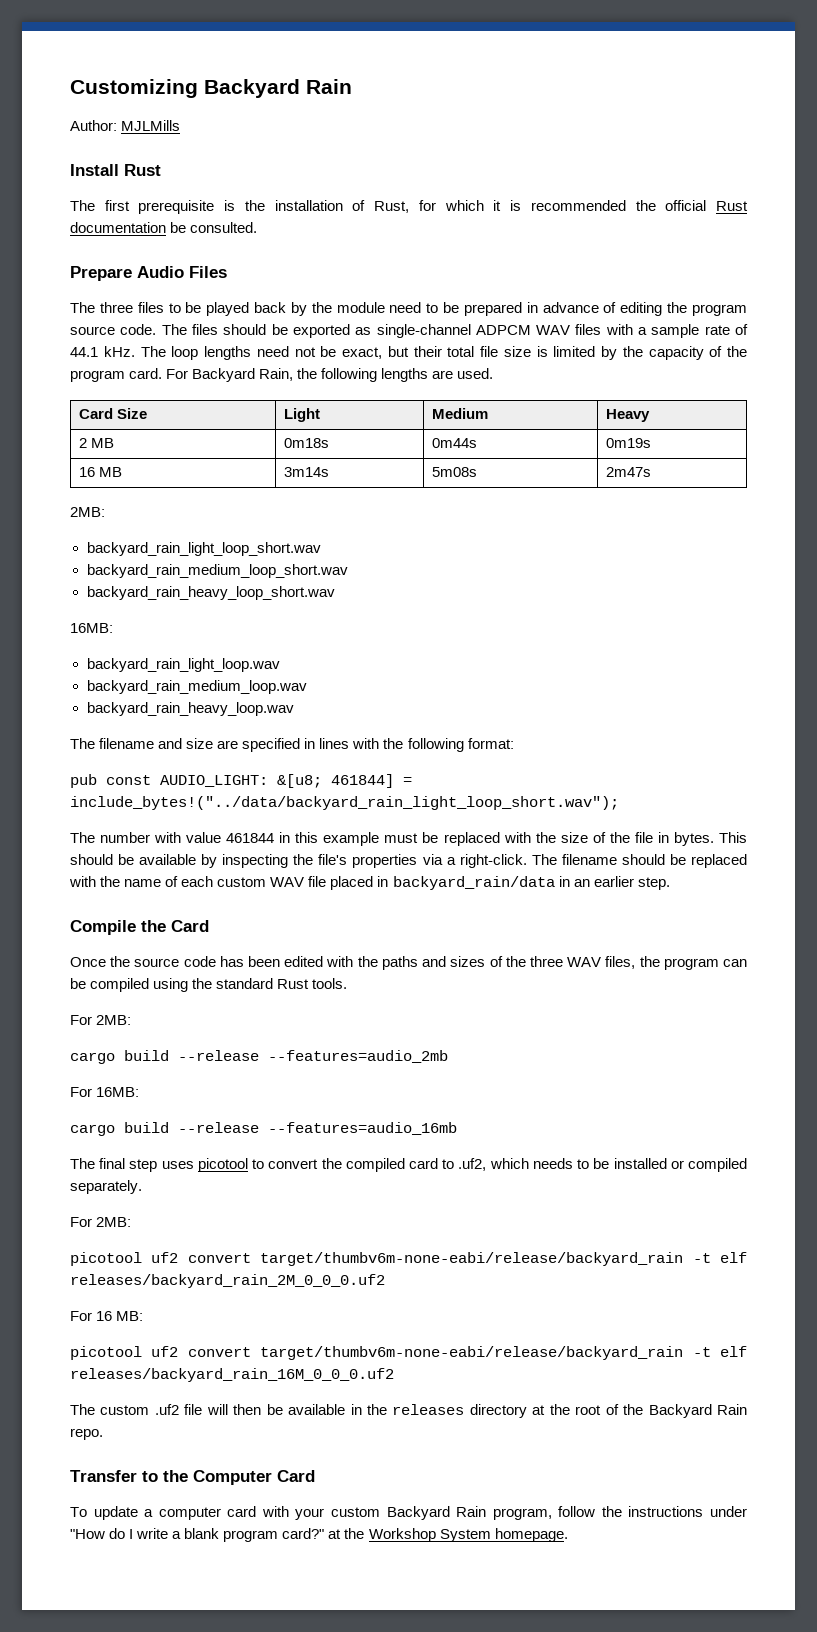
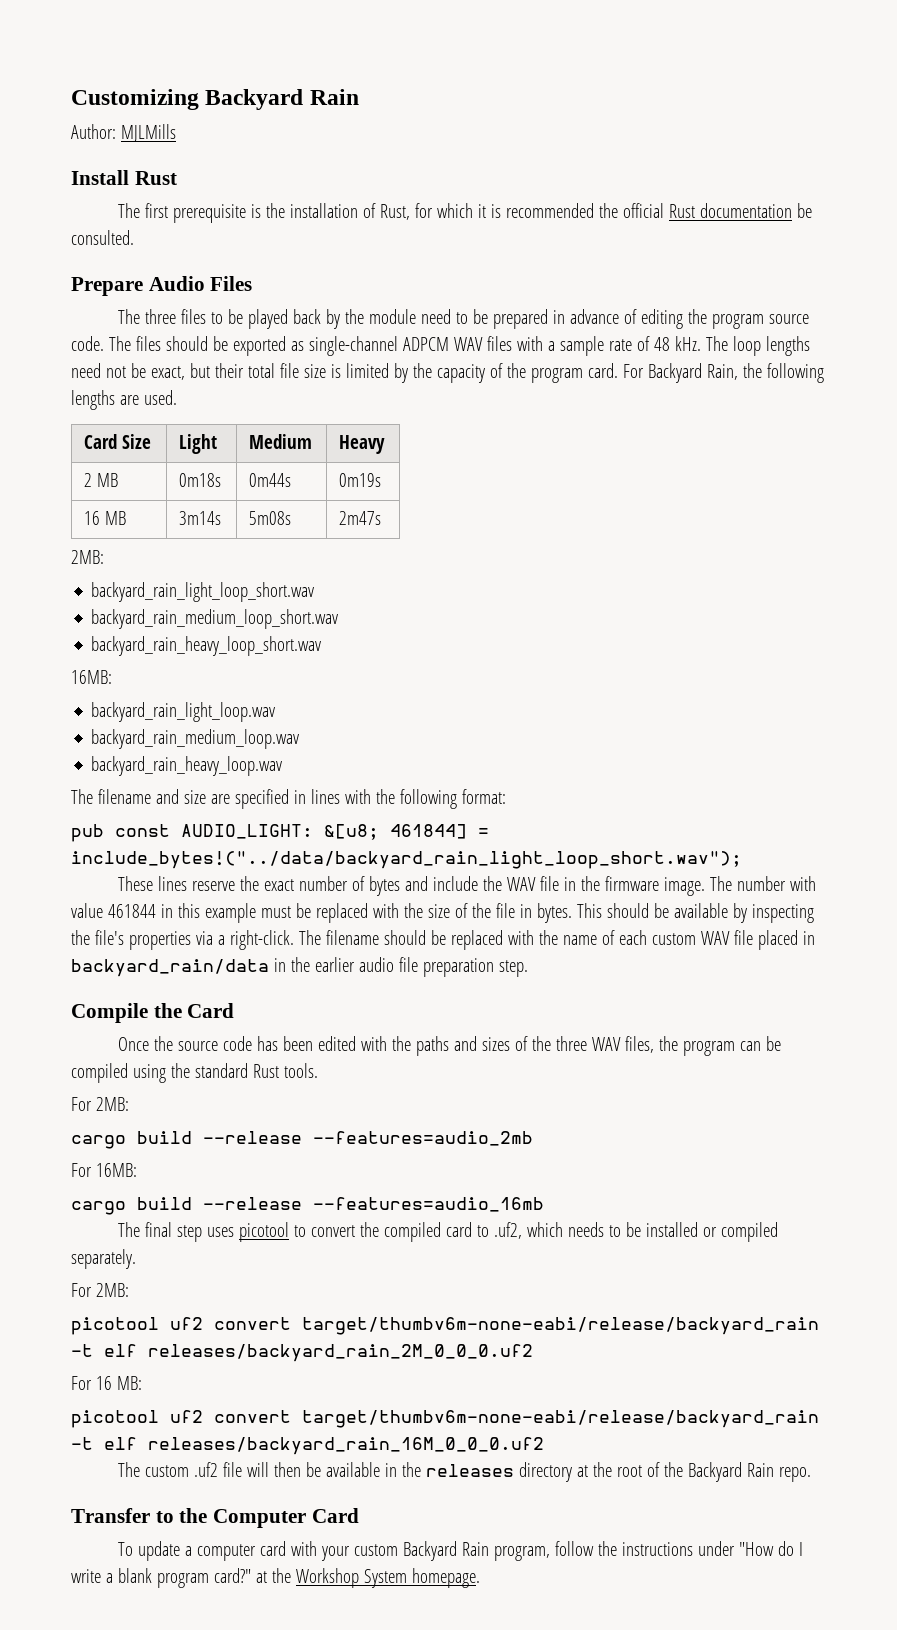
- The files should be exported as single-channel ADPCM WAV files with a sample rate of 44.1 kHz.
+ The files should be exported as single-channel ADPCM WAV files with a sample rate of 48 kHz.
+ These lines reserve the exact number of bytes and include the WAV file in the firmware image.
- The filename should be replaced with the name of each custom WAV file placed in backyard_rain/data in an earlier step.
+ The filename should be replaced with the name of each custom WAV file placed in backyard_rain/data in the earlier audio file preparation step.

